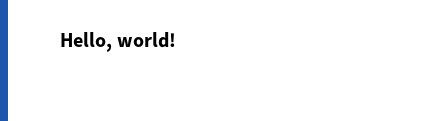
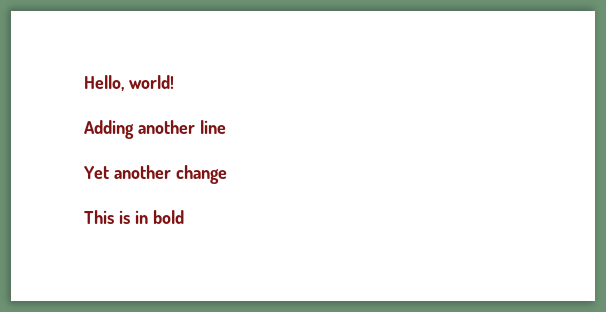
+ Adding another line
+ Yet another change
+ This is in bold

